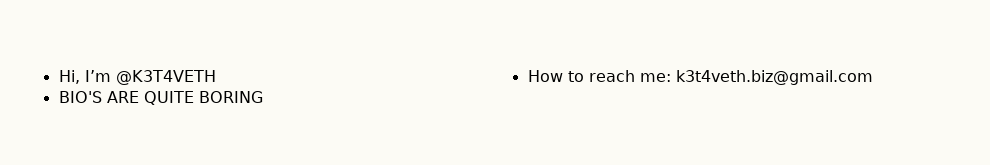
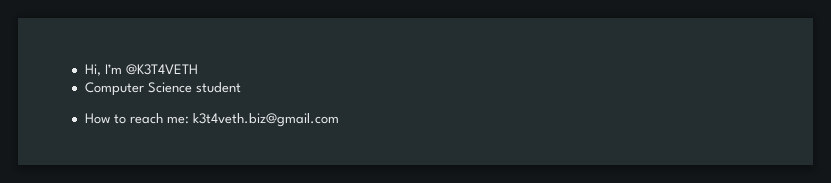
- BIO'S ARE QUITE BORING
+ Computer Science student

